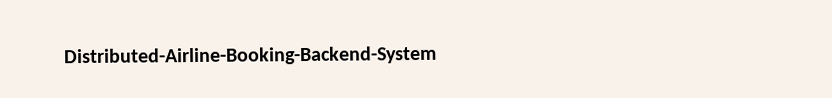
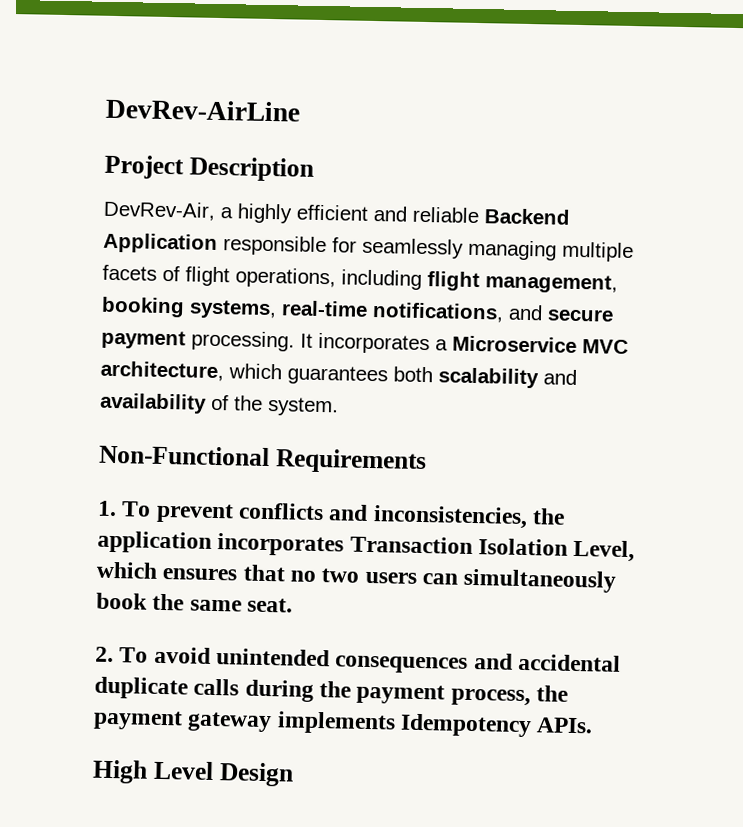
- Distributed-Airline-Booking-Backend-System
+ DevRev-AirLine
+ Project Description
+ DevRev-Air, a highly efficient and reliable Backend Application responsible for seamlessly managing multiple facets of flight operations, including flight management, booking systems, real-time notifications, and secure payment processing. It incorporates a Microservice MVC architecture, which guarantees both scalability and availability of the system.
+ Non-Functional Requirements
+ 1. To prevent conflicts and inconsistencies, the application incorporates Transaction Isolation Level, which ensures that no two users can simultaneously book the same seat.
+ 2. To avoid unintended consequences and accidental duplicate calls during the payment process, the payment gateway implements Idempotency APIs.
+ High Level Design

